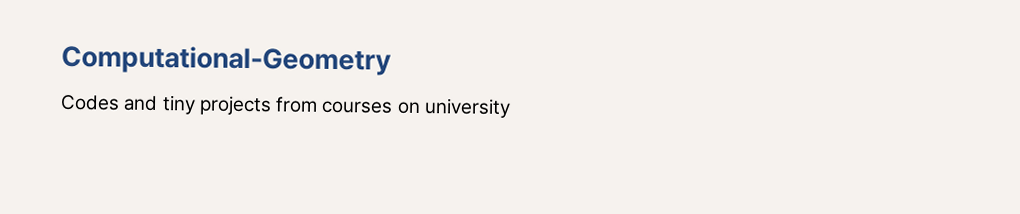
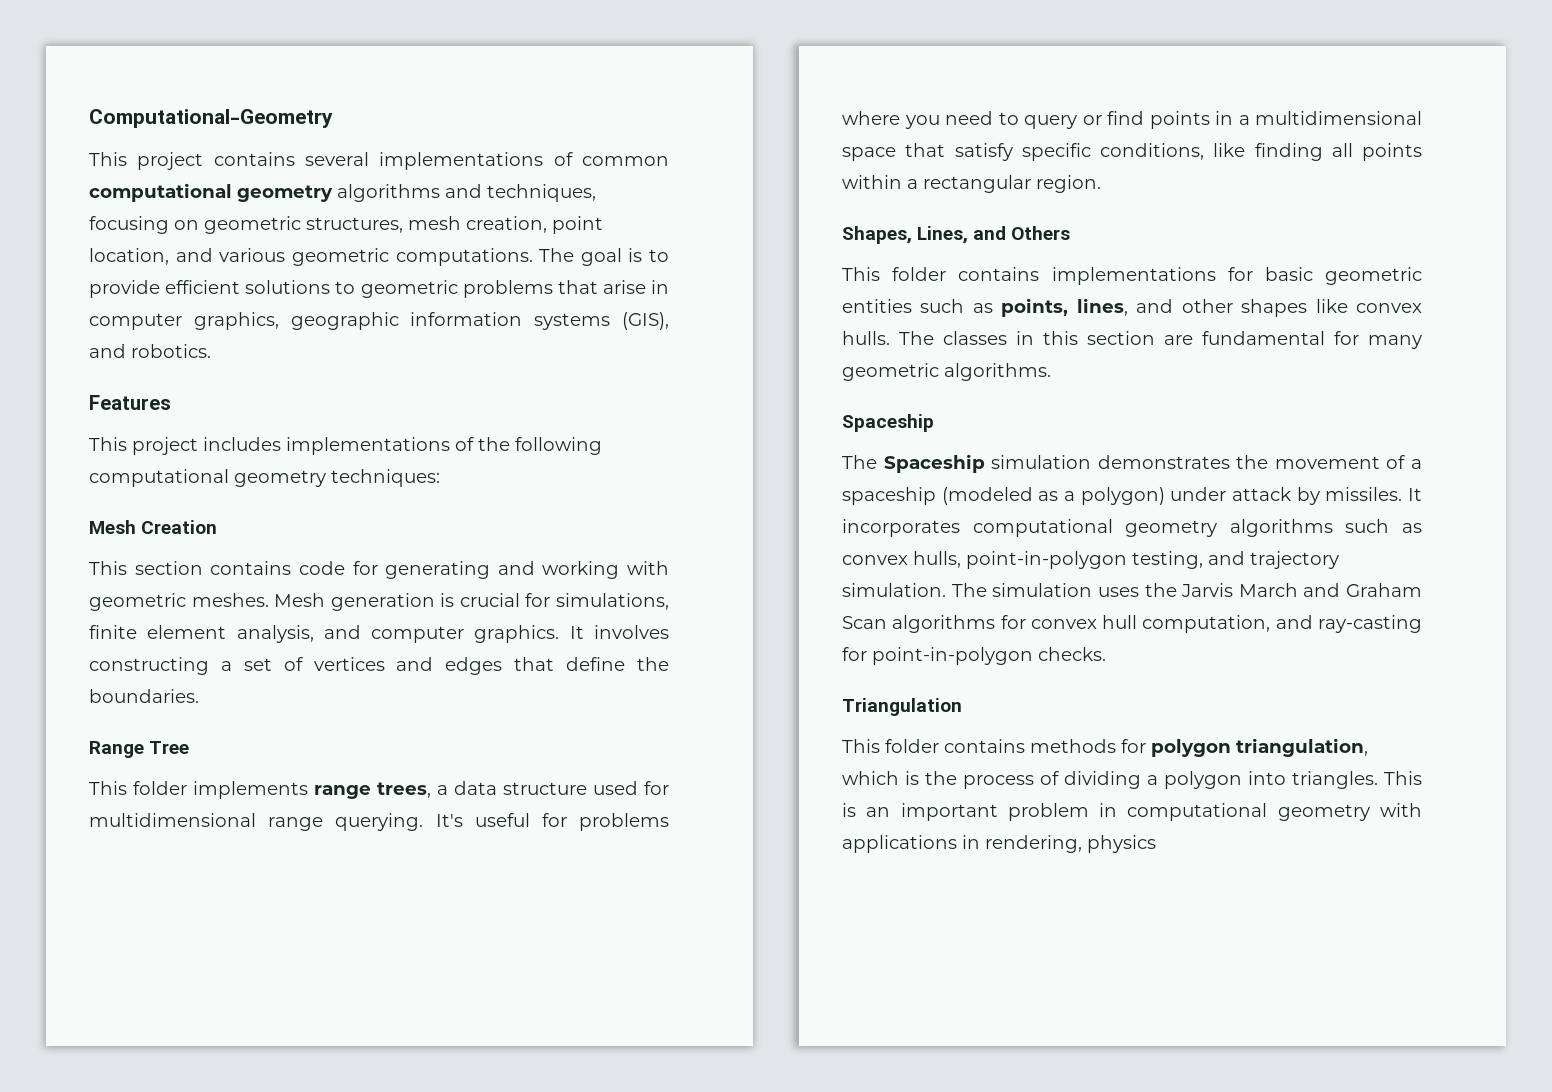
- Codes and tiny projects from courses on university
+ This project contains several implementations of common computational geometry algorithms and techniques, focusing on geometric structures, mesh creation, point location, and various geometric computations. The goal is to provide efficient solutions to geometric problems that arise in computer graphics, geographic information systems (GIS), and robotics.
+ Features
+ This project includes implementations of the following computational geometry techniques:
+ Mesh Creation
+ This section contains code for generating and working with geometric meshes. Mesh generation is crucial for simulations, finite element analysis, and computer graphics. It involves constructing a set of vertices and edges that define the boundaries.
+ Range Tree
+ This folder implements range trees, a data structure used for multidimensional range querying. It's useful for problems where you need to query or find points in a multidimensional space that satisfy specific conditions, like finding all points within a rectangular region.
+ Shapes, Lines, and Others
+ This folder contains implementations for basic geometric entities such as points, lines, and other shapes like convex hulls. The classes in this section are fundamental for many geometric algorithms.
+ Spaceship
+ The Spaceship simulation demonstrates the movement of a spaceship (modeled as a polygon) under attack by missiles. It incorporates computational geometry algorithms such as convex hulls, point-in-polygon testing, and trajectory simulation. The simulation uses the Jarvis March and Graham Scan algorithms for convex hull computation, and ray-casting for point-in-polygon checks.
+ Triangulation
+ This folder contains methods for polygon triangulation, which is the process of dividing a polygon into triangles. This is an important problem in computational geometry with applications in rendering, physics

